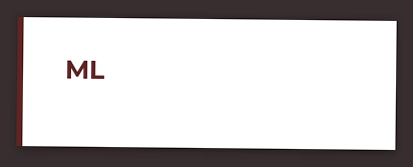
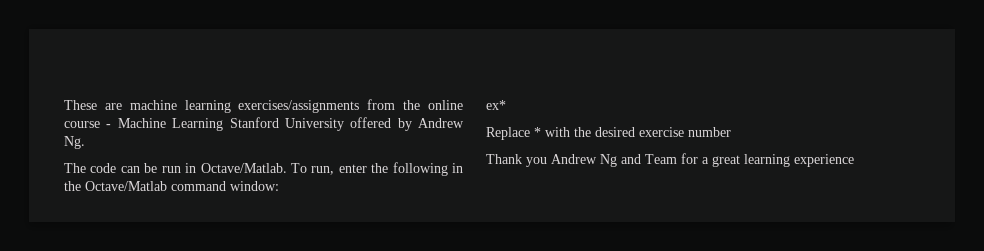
- ML
+ These are machine learning exercises/assignments from the online course - Machine Learning Stanford University offered by Andrew Ng.
+ The code can be run in Octave/Matlab. To run, enter the following in the Octave/Matlab command window:
+ ex*
+ Replace * with the desired exercise number
+ Thank you Andrew Ng and Team for a great learning experience

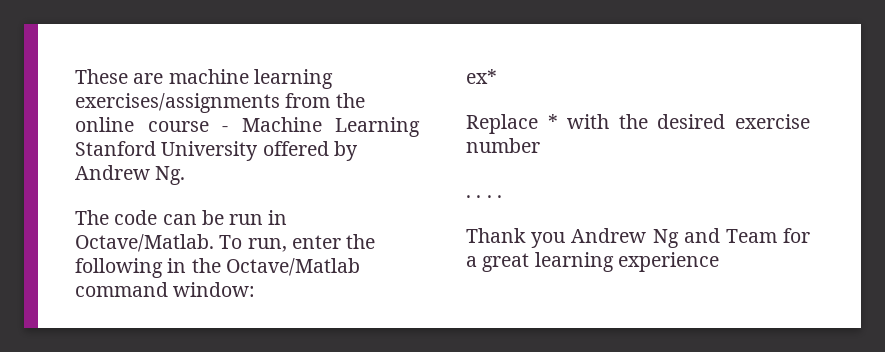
+ . . . .

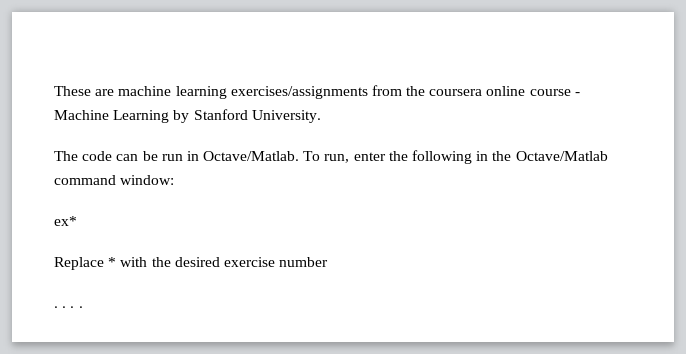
- These are machine learning exercises/assignments from the online course - Machine Learning Stanford University offered by Andrew Ng.
+ These are machine learning exercises/assignments from the coursera online course - Machine Learning by Stanford University.
- Thank you Andrew Ng and Team for a great learning experience

